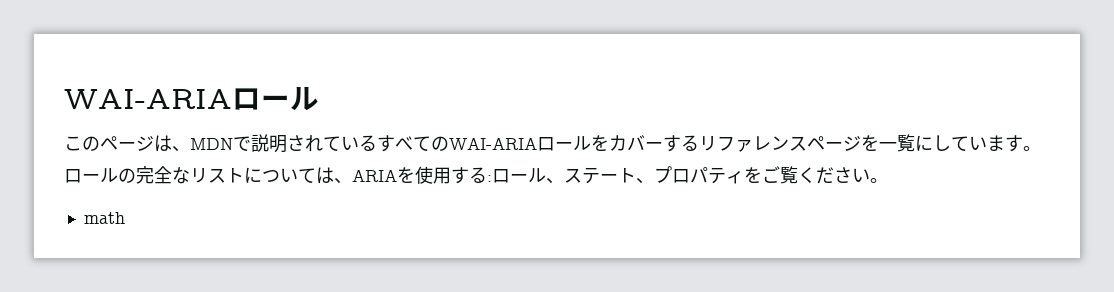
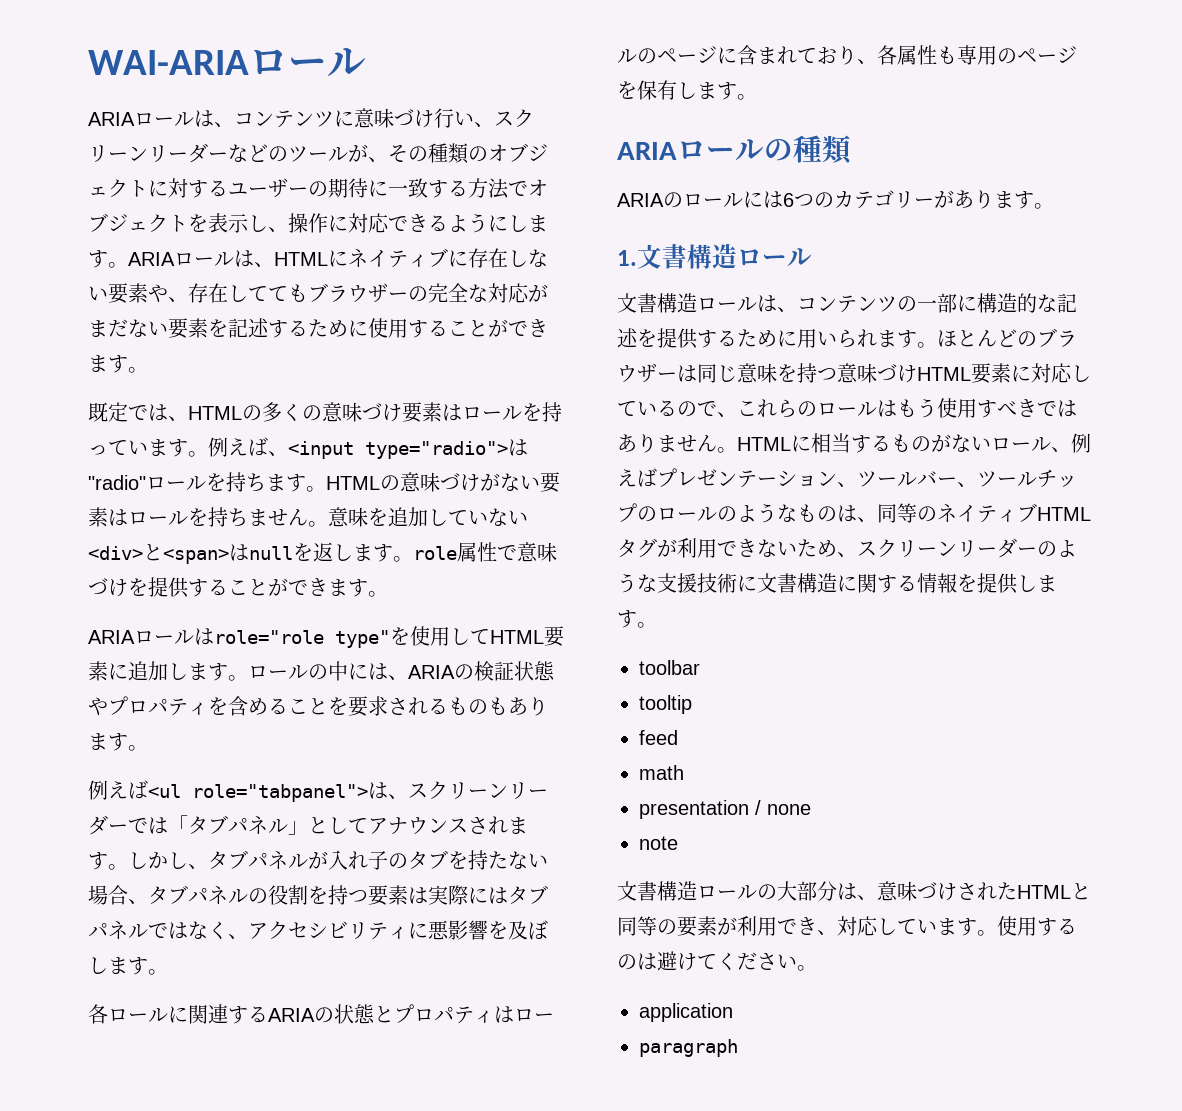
- このページは、MDNで説明されているすべてのWAI-ARIAロールをカバーするリファレンスページを一覧にしています。ロールの完全なリストについては、ARIAを使用する:ロール、ステート、プロパティをご覧ください。
+ ARIAロールは、コンテンツに意味づけ行い、スクリーンリーダーなどのツールが、その種類のオブジェクトに対するユーザーの期待に一致する方法でオブジェクトを表示し、操作に対応できるようにします。ARIAロールは、HTMLにネイティブに存在しない要素や、存在しててもブラウザーの完全な対応がまだない要素を記述するために使用することができます。
+ 既定では、HTMLの多くの意味づけ要素はロールを持っています。例えば、<input type="radio">は"radio"ロールを持ちます。HTMLの意味づけがない要素はロールを持ちません。意味を追加していない<div>と<span>はnullを返します。role属性で意味づけを提供することができます。
+ ARIAロールはrole="role type"を使用してHTML要素に追加します。ロールの中には、ARIAの検証状態やプロパティを含めることを要求されるものもあります。
+ 例えば<ul role="tabpanel">は、スクリーンリーダーでは「タブパネル」としてアナウンスされます。しかし、タブパネルが入れ子のタブを持たない場合、タブパネルの役割を持つ要素は実際にはタブパネルではなく、アクセシビリティに悪影響を及ぼします。
+ 各ロールに関連するARIAの状態とプロパティはロールのページに含まれており、各属性も専用のページを保有します。
+ ARIAロールの種類
+ ARIAのロールには6つのカテゴリーがあります。
+ 1.文書構造ロール
+ 文書構造ロールは、コンテンツの一部に構造的な記述を提供するために用いられます。ほとんどのブラウザーは同じ意味を持つ意味づけHTML要素に対応しているので、これらのロールはもう使用すべきではありません。HTMLに相当するものがないロール、例えばプレゼンテーション、ツールバー、ツールチップのロールのようなものは、同等のネイティブHTMLタグが利用できないため、スクリーンリーダーのような支援技術に文書構造に関する情報を提供します。
+ toolbar
+ tooltip
+ feed
+ math
+ presentation / none
+ note
+ 文書構造ロールの大部分は、意味づけされたHTMLと同等の要素が利用でき、対応しています。使用するのは避けてください。
- math
+ application
+ paragraph

